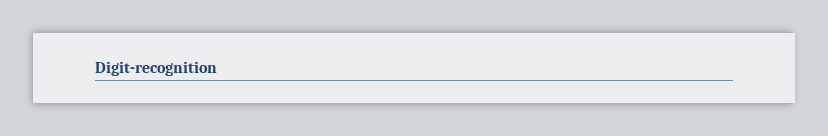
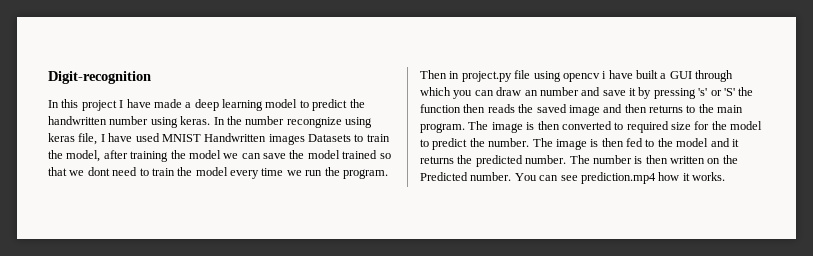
+ In this project I have made a deep learning model to predict the handwritten number using keras. In the number recongnize using keras file, I have used MNIST Handwritten images Datasets to train the model, after training the model we can save the model trained so that we dont need to train the model every time we run the program. Then in project.py file using opencv i have built a GUI through which you can draw an number and save it by pressing 's' or 'S' the function then reads the saved image and then returns to the main program. The image is then converted to required size for the model to predict the number. The image is then fed to the model and it returns the predicted number. The number is then written on the Predicted number. You can see prediction.mp4 how it works.

